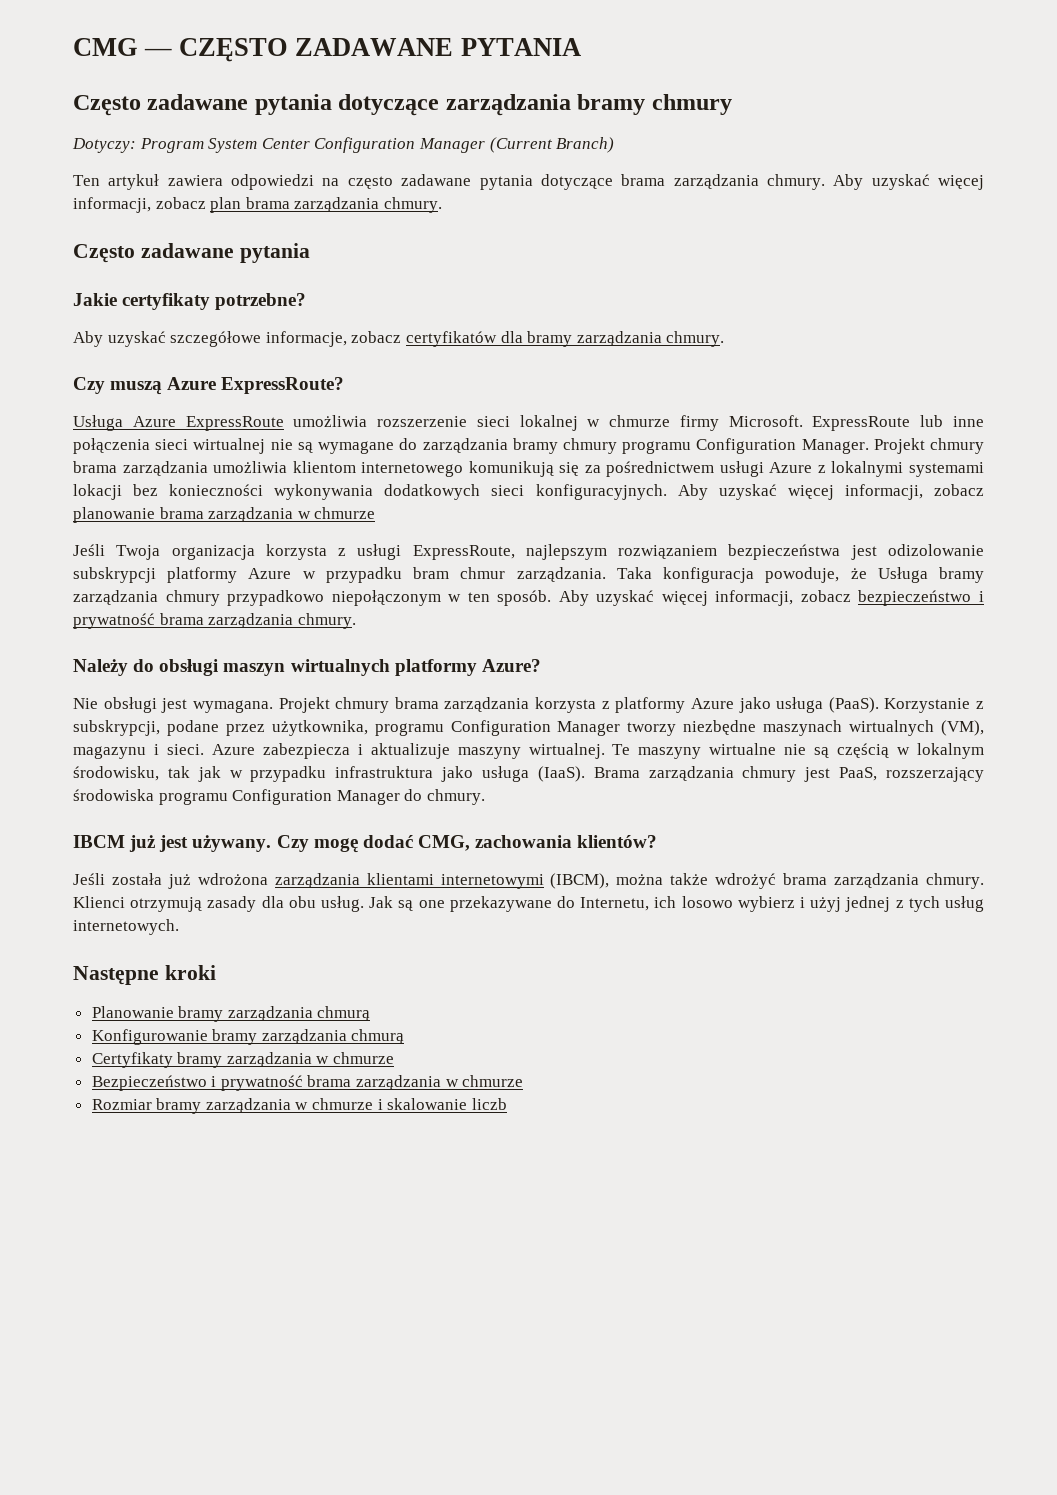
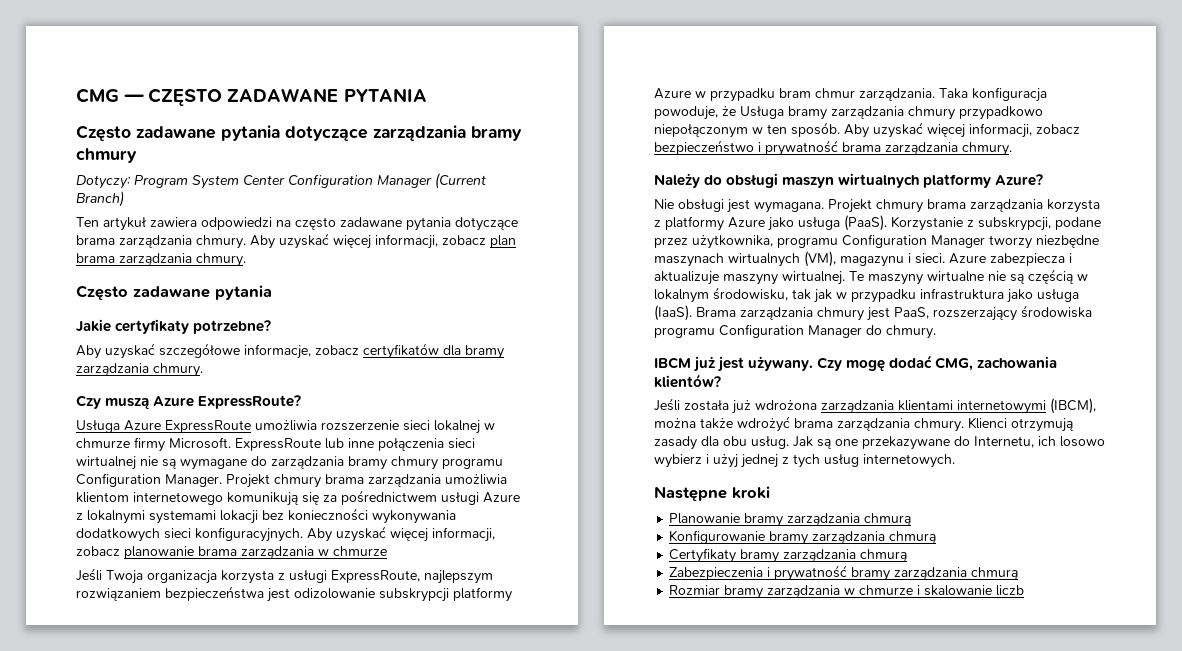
- Certyfikaty bramy zarządzania w chmurze
- Bezpieczeństwo i prywatność brama zarządzania w chmurze
+ Certyfikaty bramy zarządzania chmurą
+ Zabezpieczenia i prywatność bramy zarządzania chmurą

